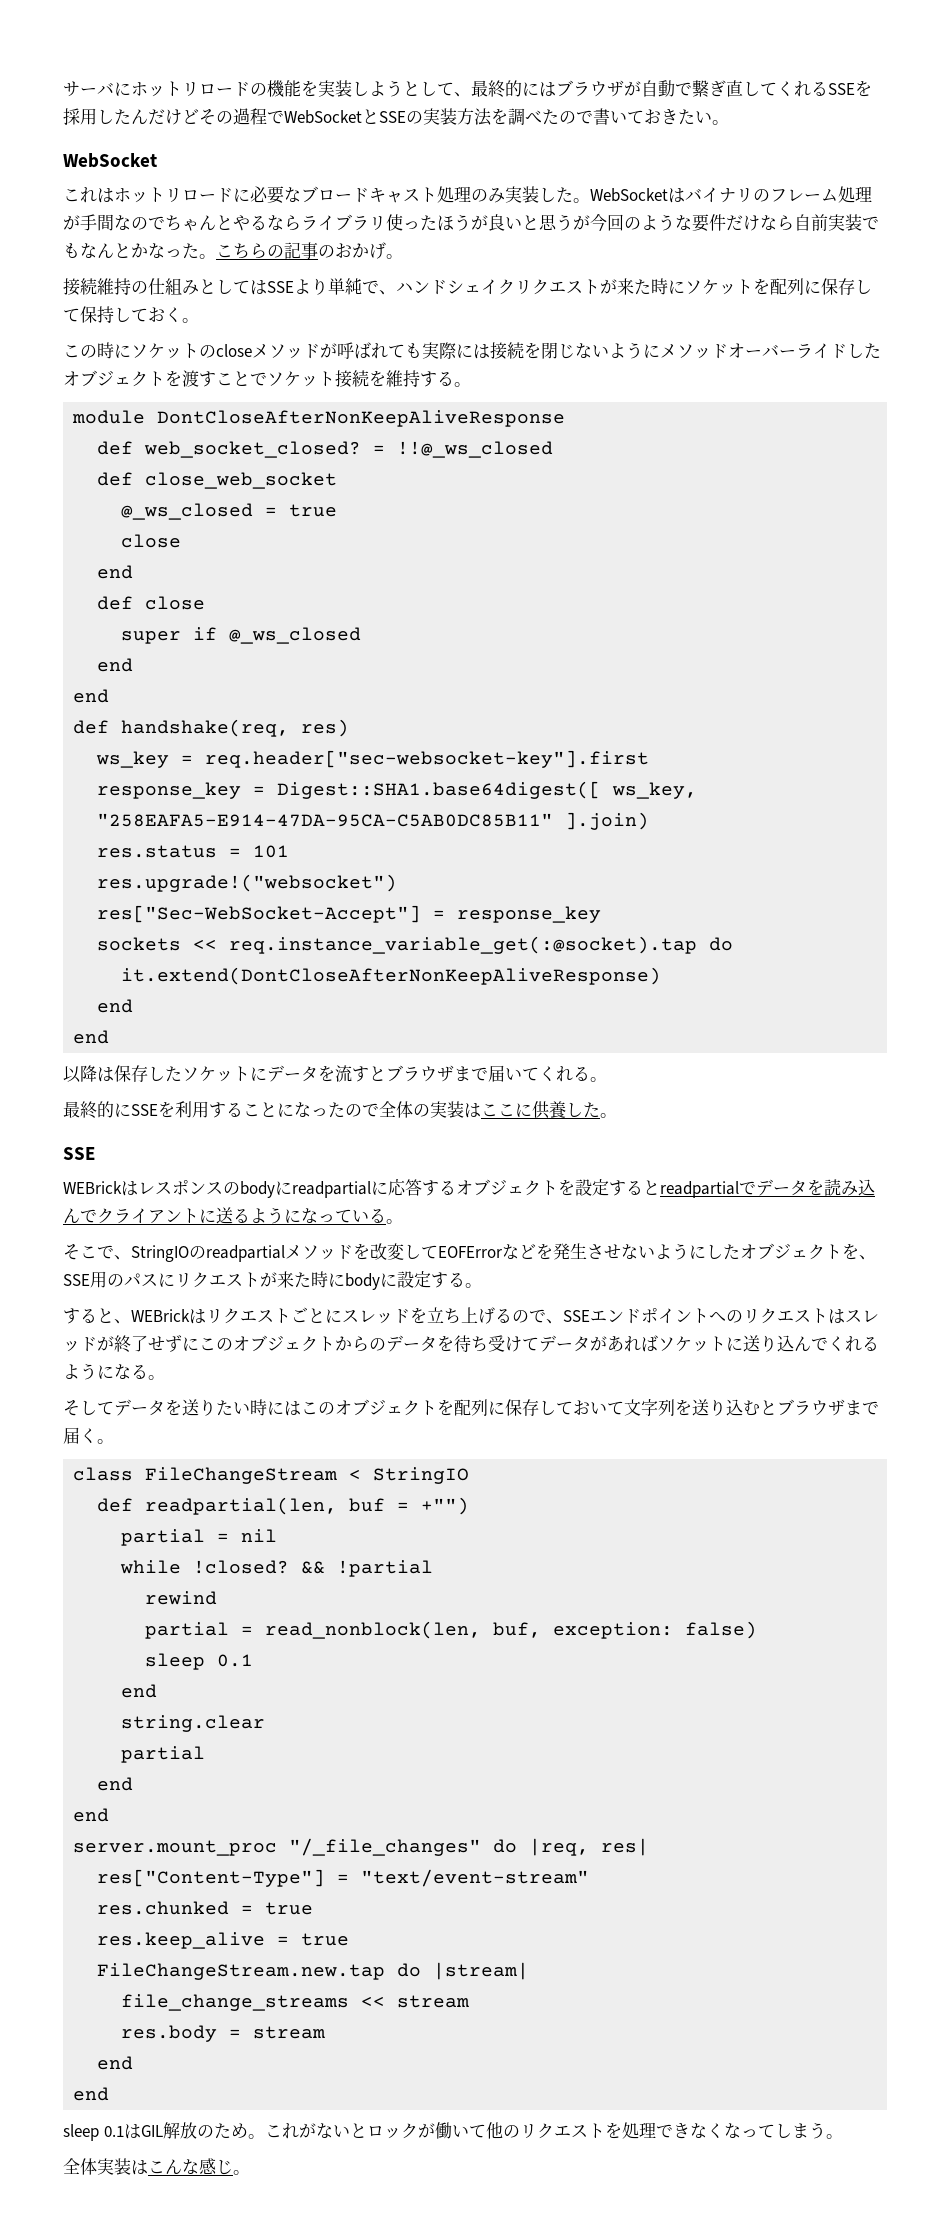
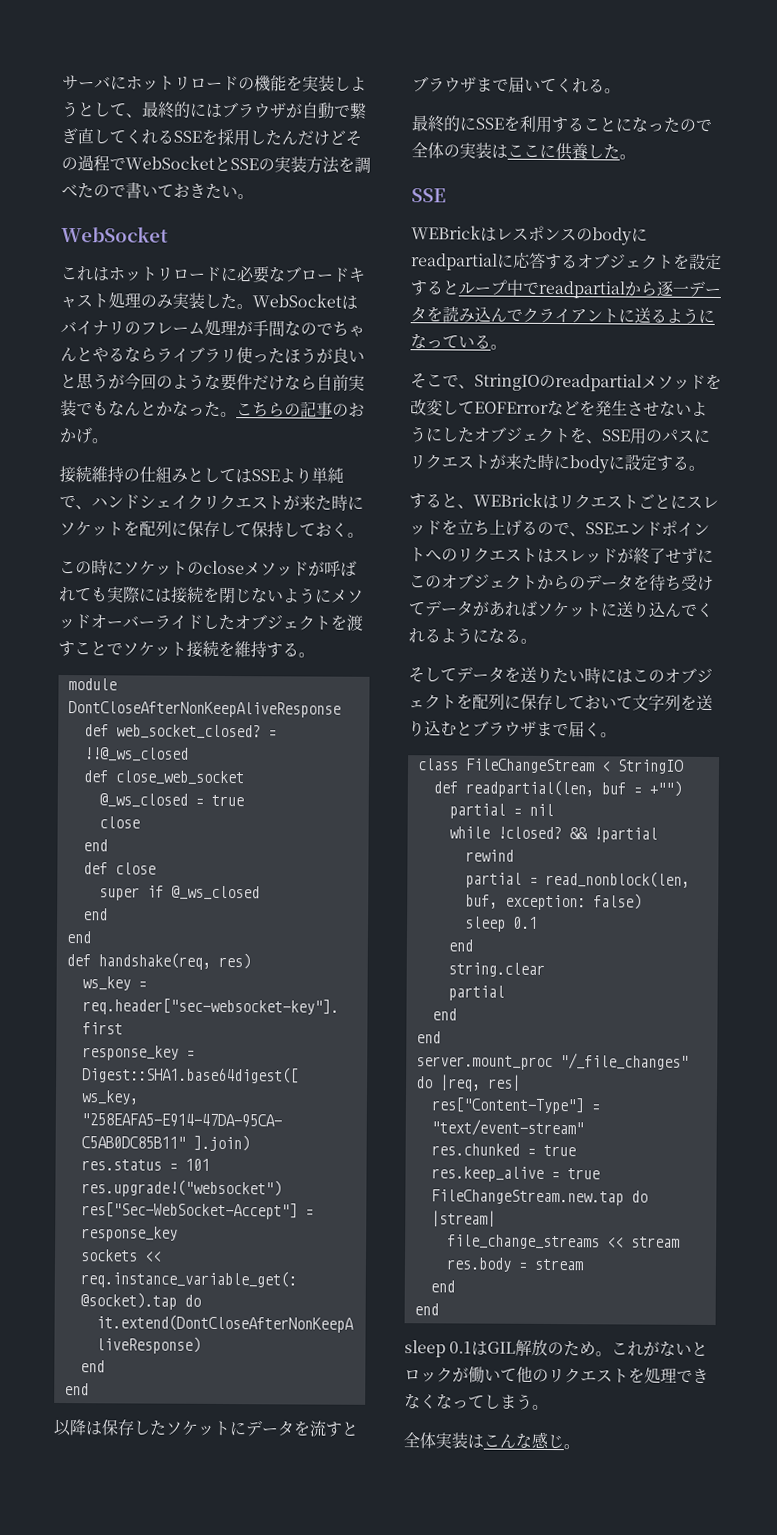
- WEBrickはレスポンスのbodyにreadpartialに応答するオブジェクトを設定するとreadpartialでデータを読み込んでクライアントに送るようになっている。
+ WEBrickはレスポンスのbodyにreadpartialに応答するオブジェクトを設定するとループ中でreadpartialから逐一データを読み込んでクライアントに送るようになっている。

